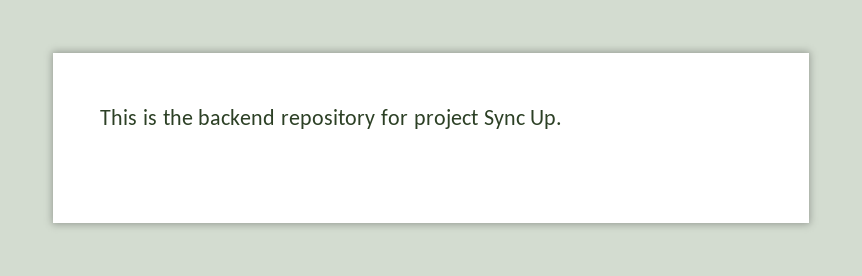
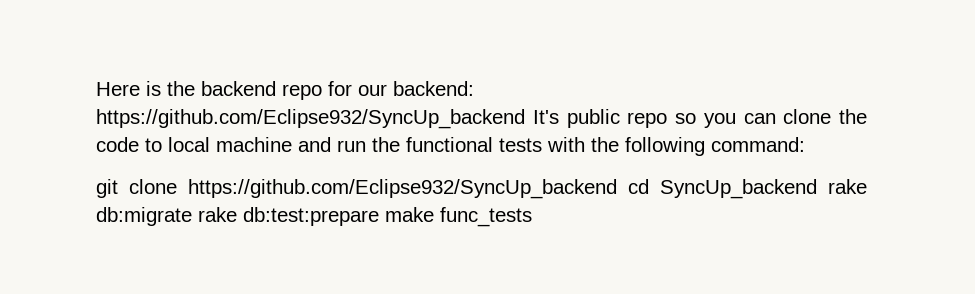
- This is the backend repository for project Sync Up.
+ Here is the backend repo for our backend: https://github.com/Eclipse932/SyncUp_backend It's public repo so you can clone the code to local machine and run the functional tests with the following command:
+ git clone https://github.com/Eclipse932/SyncUp_backend cd SyncUp_backend rake db:migrate rake db:test:prepare make func_tests

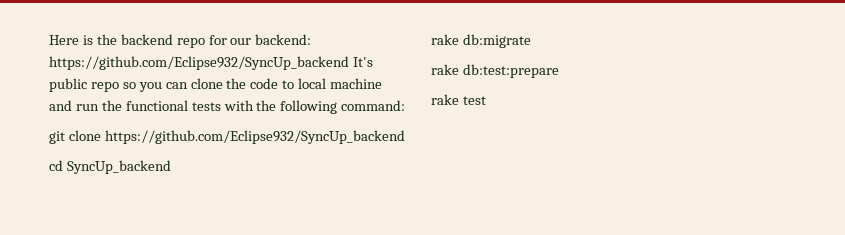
- git clone https://github.com/Eclipse932/SyncUp_backend cd SyncUp_backend rake db:migrate rake db:test:prepare make func_tests
+ git clone https://github.com/Eclipse932/SyncUp_backend
+ cd SyncUp_backend
+ rake db:migrate
+ rake db:test:prepare
+ rake test

